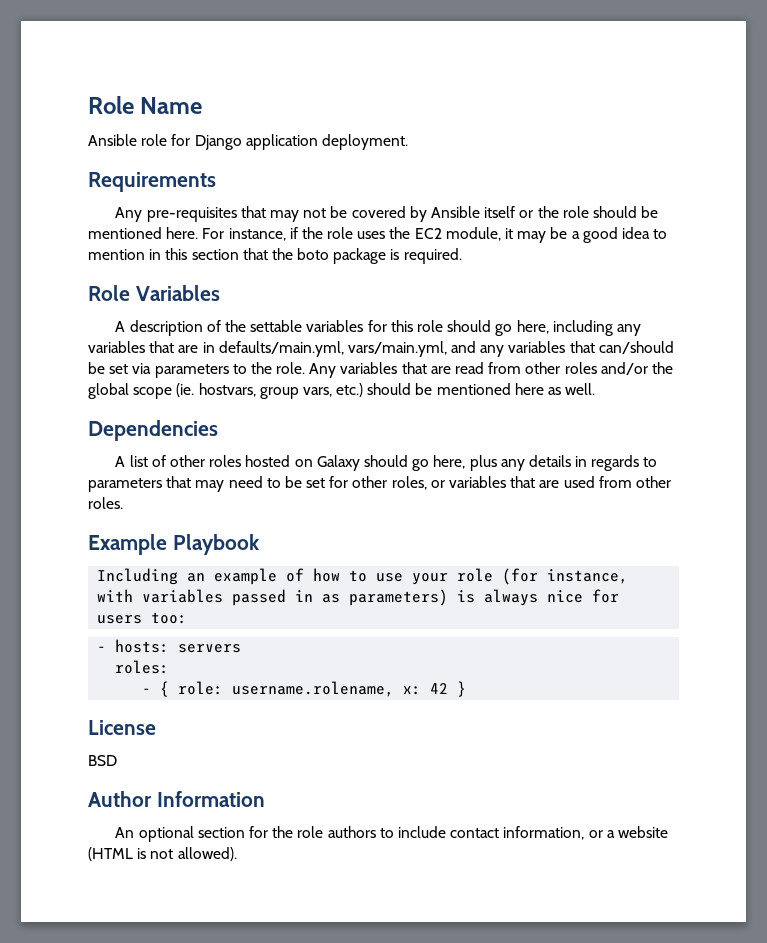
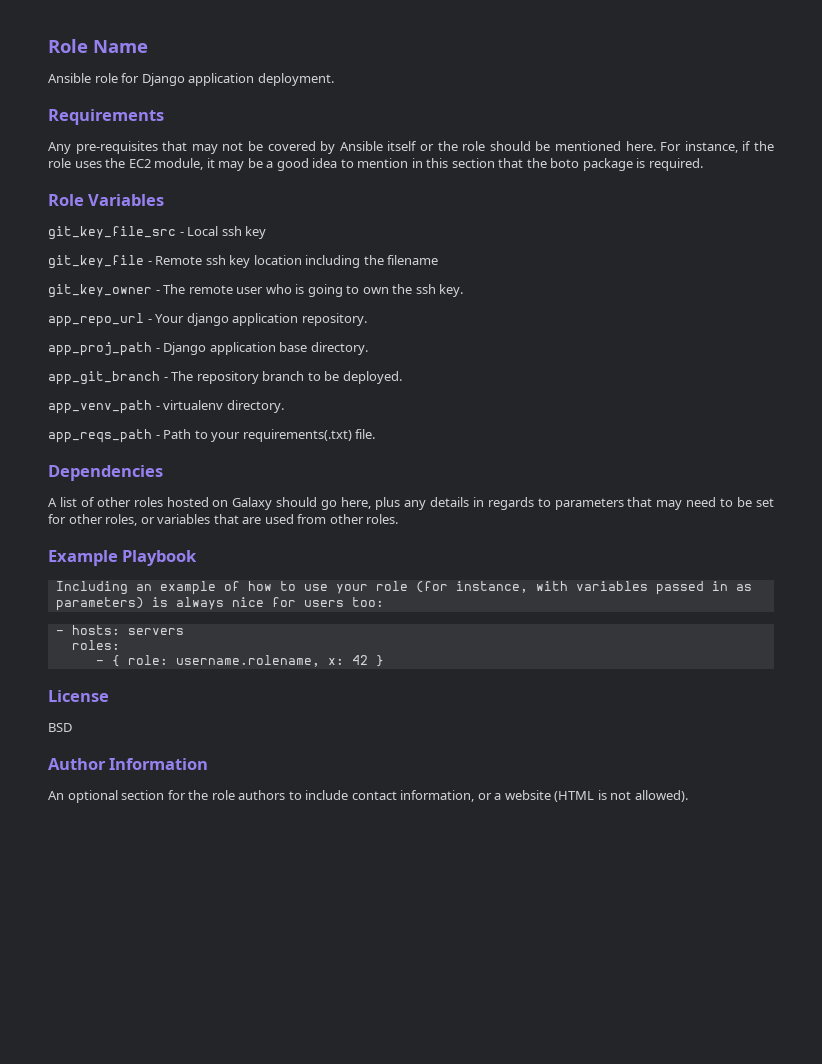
- A description of the settable variables for this role should go here, including any variables that are in defaults/main.yml, vars/main.yml, and any variables that can/should be set via parameters to the role. Any variables that are read from other roles and/or the global scope (ie. hostvars, group vars, etc.) should be mentioned here as well.
+ git_key_file_src - Local ssh key
+ git_key_file - Remote ssh key location including the filename
+ git_key_owner - The remote user who is going to own the ssh key.
+ app_repo_url - Your django application repository.
+ app_proj_path - Django application base directory.
+ app_git_branch - The repository branch to be deployed.
+ app_venv_path - virtualenv directory.
+ app_reqs_path - Path to your requirements(.txt) file.

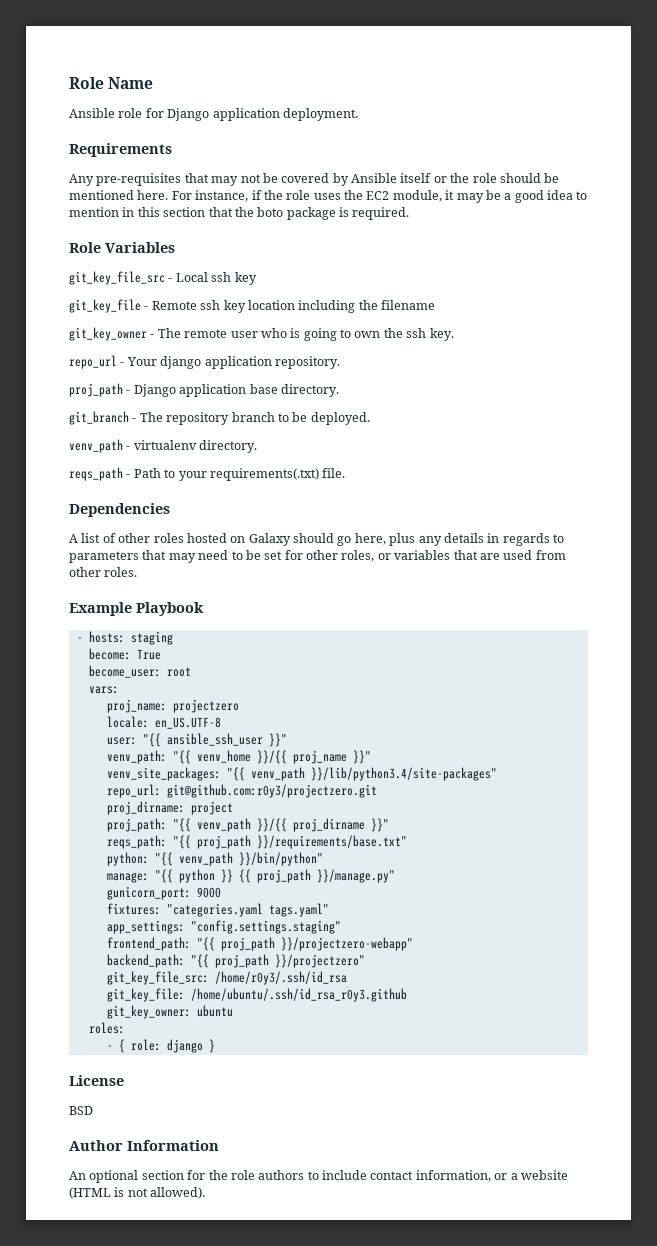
- app_repo_url - Your django application repository.
+ repo_url - Your django application repository.
- app_proj_path - Django application base directory.
+ proj_path - Django application base directory.
- app_git_branch - The repository branch to be deployed.
+ git_branch - The repository branch to be deployed.
- app_venv_path - virtualenv directory.
+ venv_path - virtualenv directory.
- app_reqs_path - Path to your requirements(.txt) file.
+ reqs_path - Path to your requirements(.txt) file.
- Including an example of how to use your role (for instance, with variables passed in as parameters) is always nice for users too:
- - hosts: servers
+ - hosts: staging
+ become: True
+ become_user: root
+ vars:
+ proj_name: projectzero
+ locale: en_US.UTF-8
+ user: "{{ ansible_ssh_user }}"
+ venv_path: "{{ venv_home }}/{{ proj_name }}"
+ venv_site_packages: "{{ venv_path }}/lib/python3.4/site-packages"
+ repo_url: git@github.com:r0y3/projectzero.git
+ proj_dirname: project
+ proj_path: "{{ venv_path }}/{{ proj_dirname }}"
+ reqs_path: "{{ proj_path }}/requirements/base.txt"
+ python: "{{ venv_path }}/bin/python"
+ manage: "{{ python }} {{ proj_path }}/manage.py"
+ gunicorn_port: 9000
+ fixtures: "categories.yaml tags.yaml"
+ app_settings: "config.settings.staging"
+ frontend_path: "{{ proj_path }}/projectzero-webapp"
+ backend_path: "{{ proj_path }}/projectzero"
+ git_key_file_src: /home/r0y3/.ssh/id_rsa
+ git_key_file: /home/ubuntu/.ssh/id_rsa_r0y3.github
+ git_key_owner: ubuntu
- - { role: username.rolename, x: 42 }
+ - { role: django }

